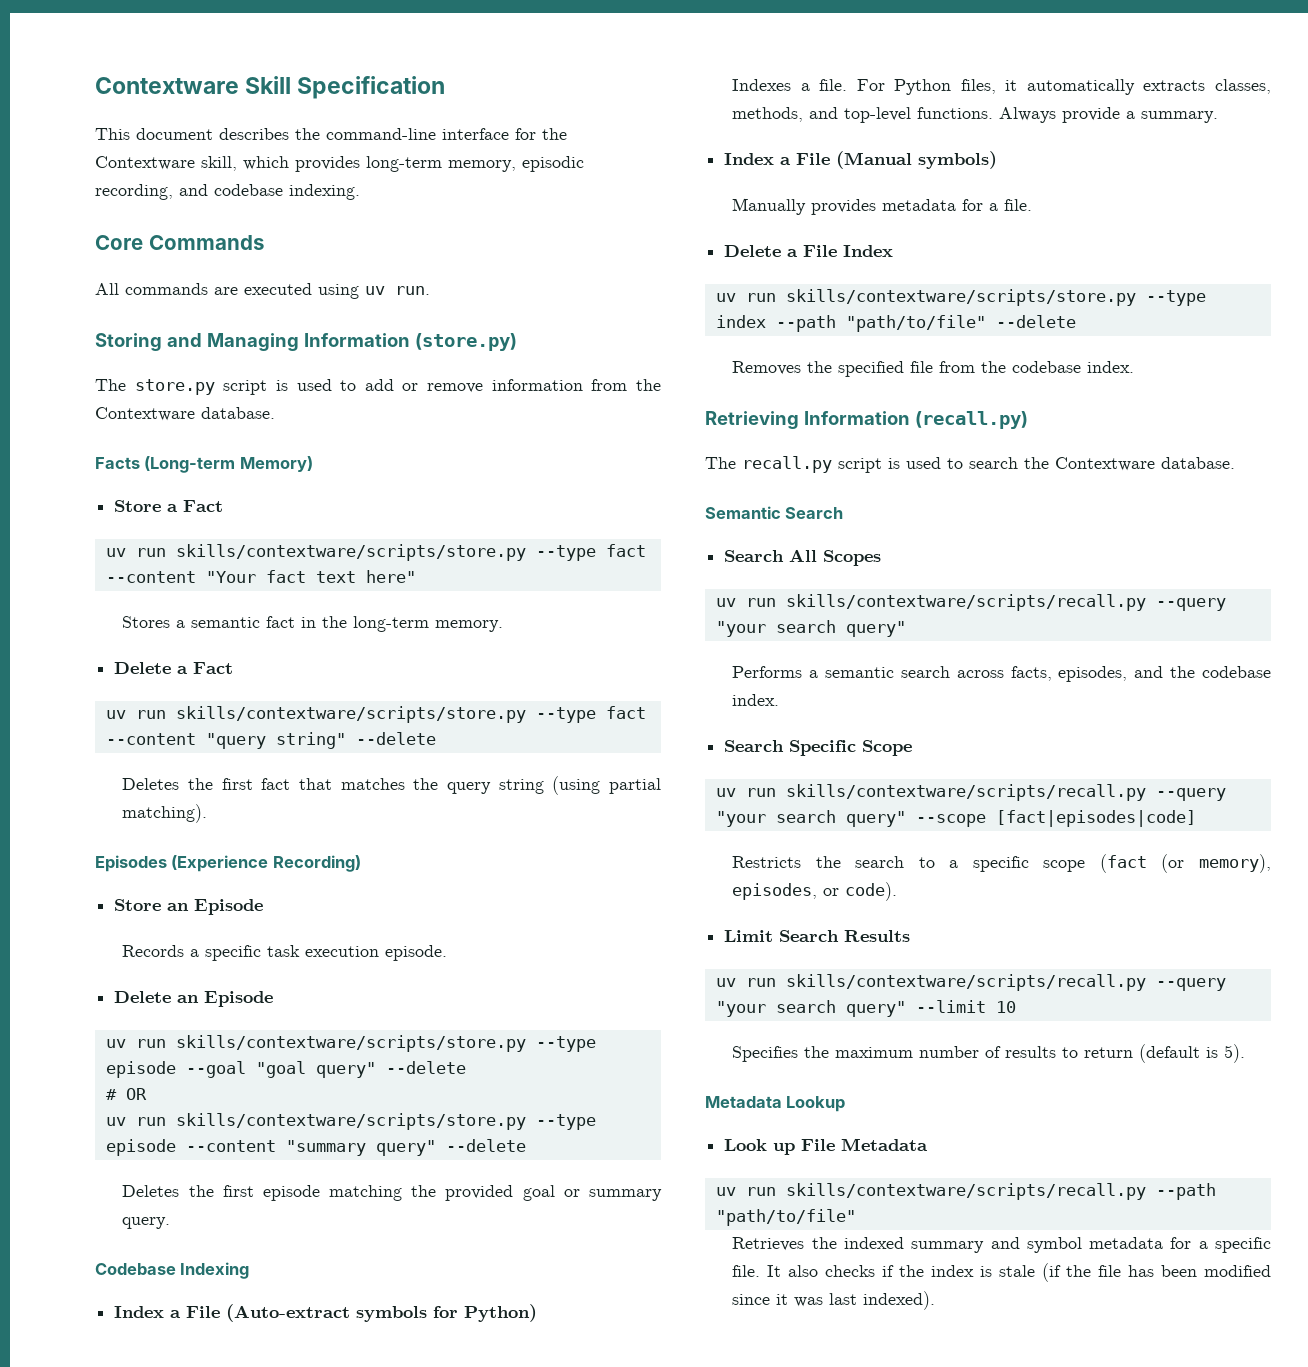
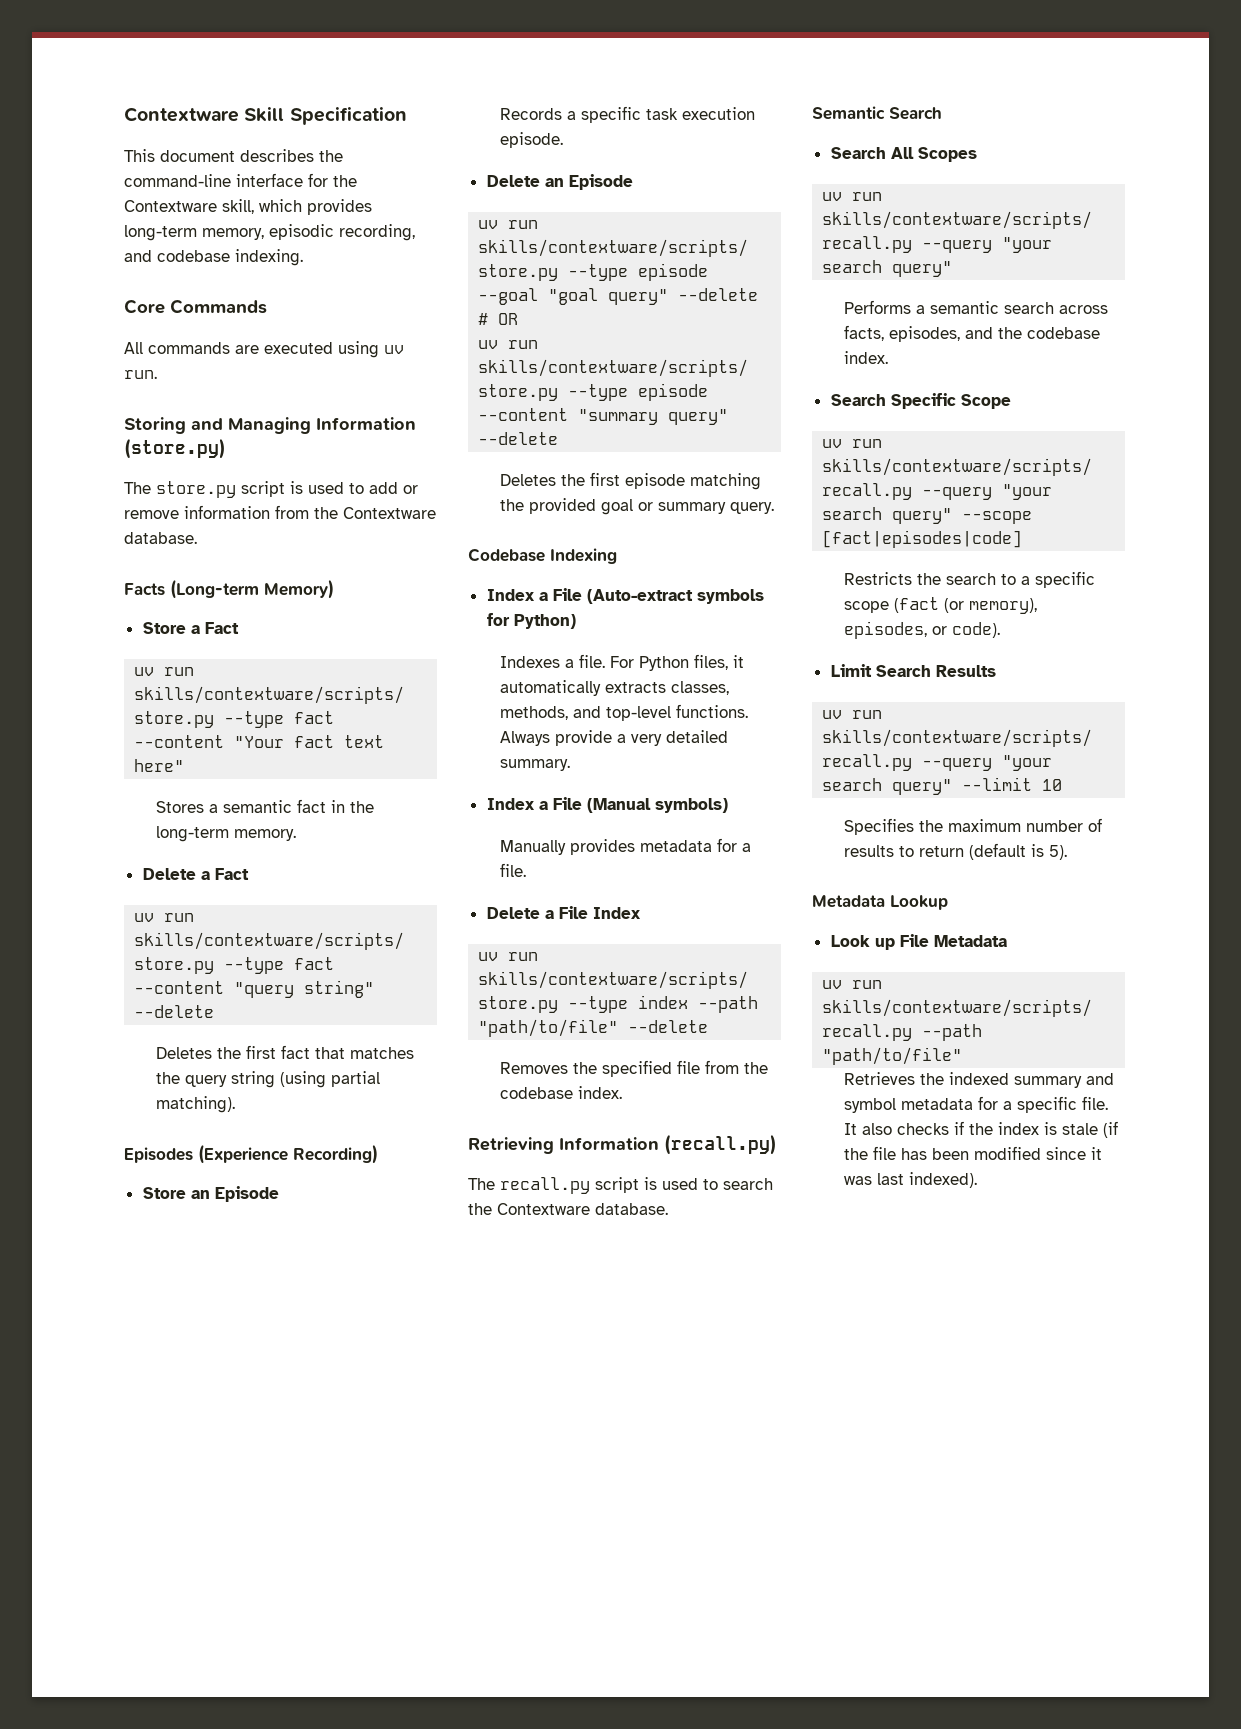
- Always provide a summary.
+ Always provide a very detailed summary.

